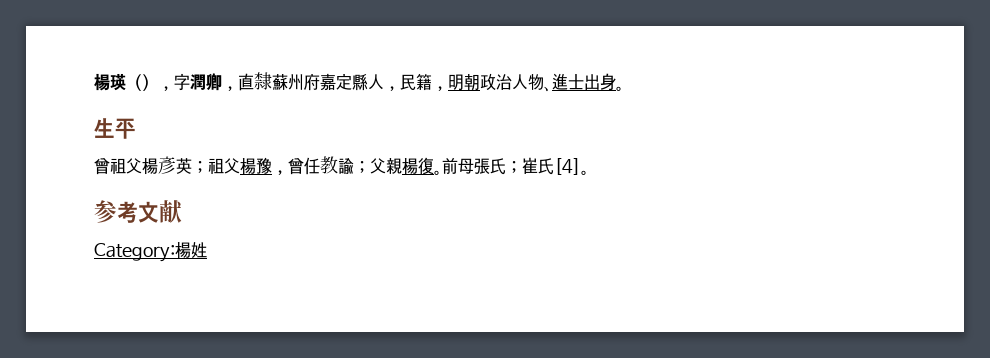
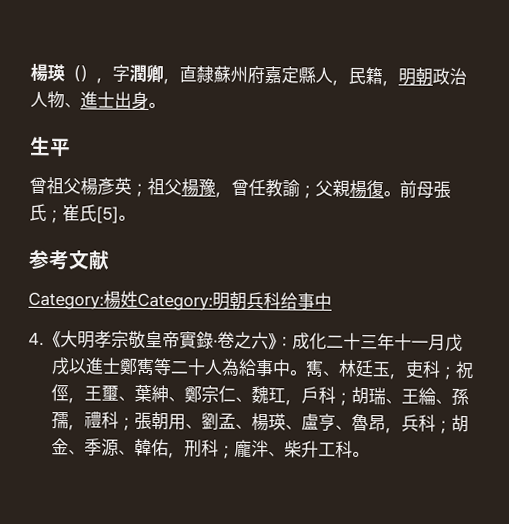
- 前母張氏；崔氏[4]。
+ 前母張氏；崔氏[5]。
- Category:楊姓
+ Category:楊姓Category:明朝兵科给事中
+ 4.《大明孝宗敬皇帝實錄·卷之六》：成化二十三年十一月戊戌以進士鄭寯等二十人為給事中。寯、林廷玉，吏科；祝俓，王璽、葉紳、鄭宗仁、魏玒，戶科；胡瑞、王綸、孫孺，禮科；張朝用、劉孟、楊瑛、盧亨、魯昂，兵科；胡金、季源、韓佑，刑科；龐泮、柴升工科。

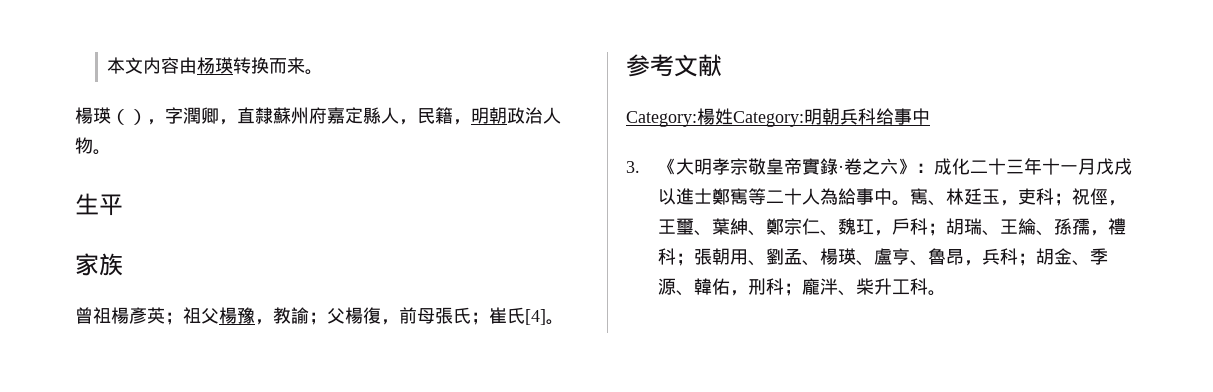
+ 本文内容由杨瑛转换而来。
- 楊瑛（），字潤卿，直隸蘇州府嘉定縣人，民籍，明朝政治人物、進士出身。
+ 楊瑛（），字潤卿，直隸蘇州府嘉定縣人，民籍，明朝政治人物。
+ 家族
- 曾祖父楊彥英；祖父楊豫，曾任教諭；父親楊復。前母張氏；崔氏[5]。
+ 曾祖楊彥英；祖父楊豫，教諭；父楊復，前母張氏；崔氏[4]。
- 4.《大明孝宗敬皇帝實錄·卷之六》：成化二十三年十一月戊戌以進士鄭寯等二十人為給事中。
+ 3.《大明孝宗敬皇帝實錄·卷之六》：成化二十三年十一月戊戌以進士鄭寯等二十人為給事中。

